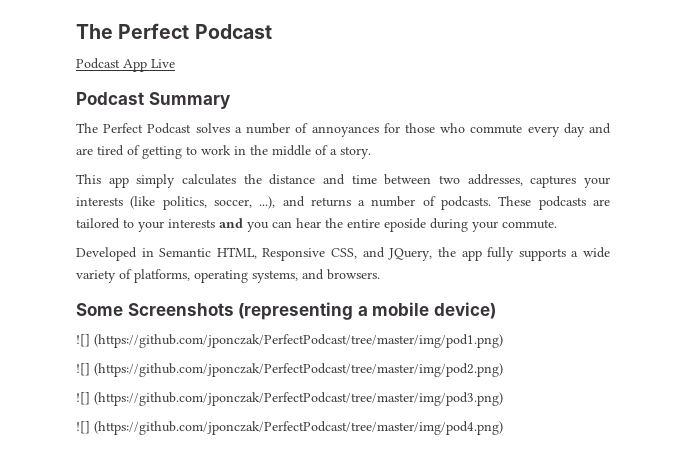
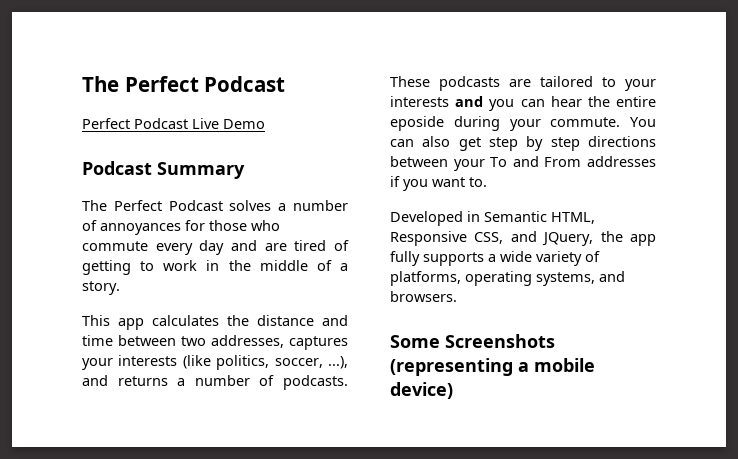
- Podcast App Live
+ Perfect Podcast Live Demo
- This app simply calculates the distance and time between two addresses, captures your interests (like politics, soccer, ...), and returns a number of podcasts.
+ This app calculates the distance and time between two addresses, captures your interests (like politics, soccer, ...), and returns a number of podcasts.
+ You can also get step by step directions between your To and From addresses if you want to.
- ![] (https://github.com/jponczak/PerfectPodcast/tree/master/img/pod1.png)
- ![] (https://github.com/jponczak/PerfectPodcast/tree/master/img/pod2.png)
- ![] (https://github.com/jponczak/PerfectPodcast/tree/master/img/pod3.png)
- ![] (https://github.com/jponczak/PerfectPodcast/tree/master/img/pod4.png)

